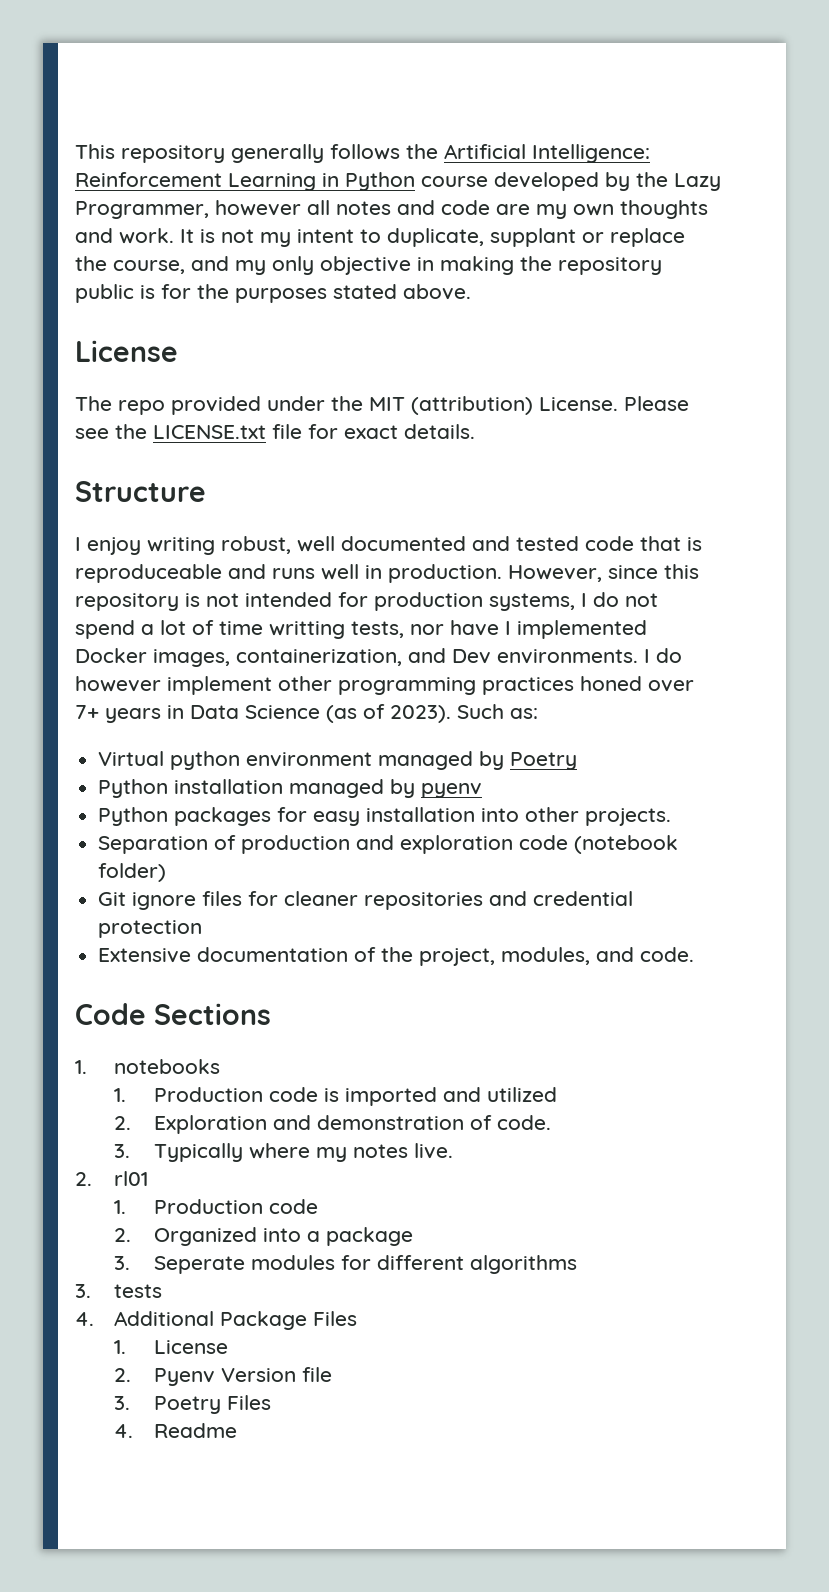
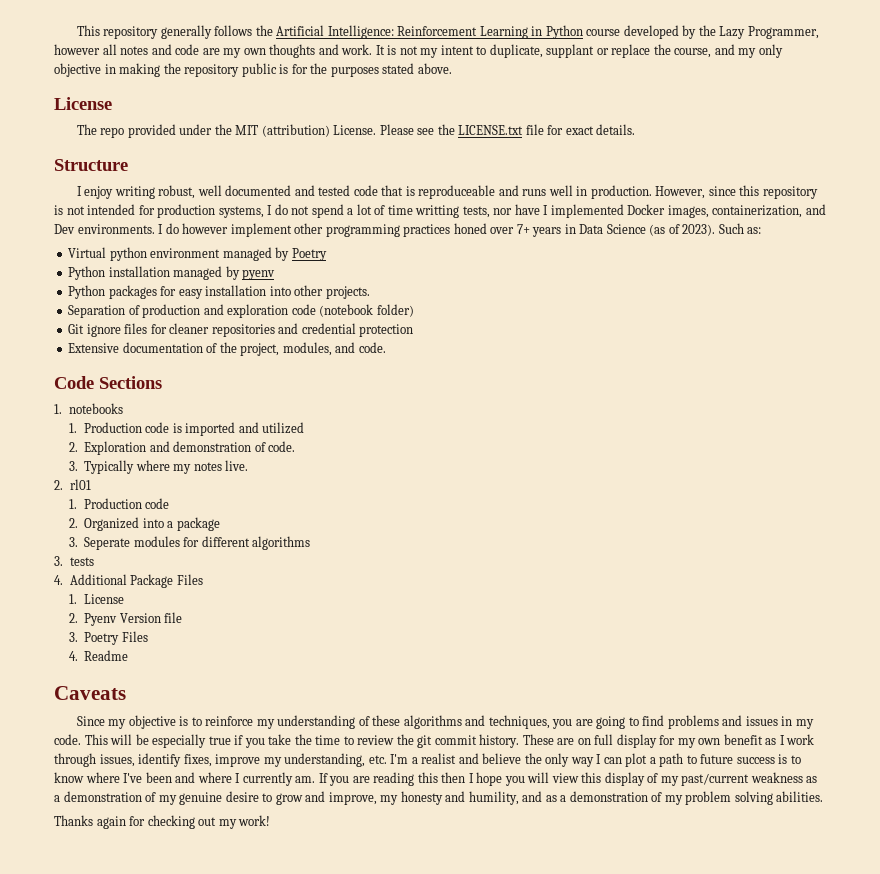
+ Caveats
+ Since my objective is to reinforce my understanding of these algorithms and techniques, you are going to find problems and issues in my code. This will be especially true if you take the time to review the git commit history. These are on full display for my own benefit as I work through issues, identify fixes, improve my understanding, etc. I'm a realist and believe the only way I can plot a path to future success is to know where I've been and where I currently am. If you are reading this then I hope you will view this display of my past/current weakness as a demonstration of my genuine desire to grow and improve, my honesty and humility, and as a demonstration of my problem solving abilities.
+ Thanks again for checking out my work!

